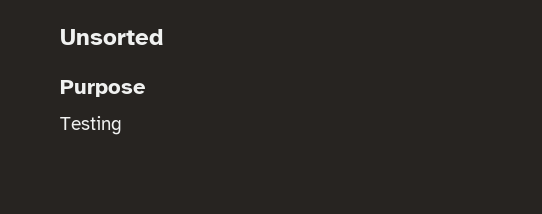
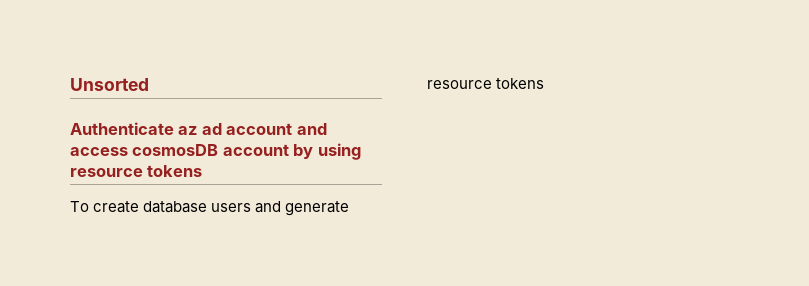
- Purpose
- Testing
+ Authenticate az ad account and access cosmosDB account by using resource tokens
+ To create database users and generate resource tokens

